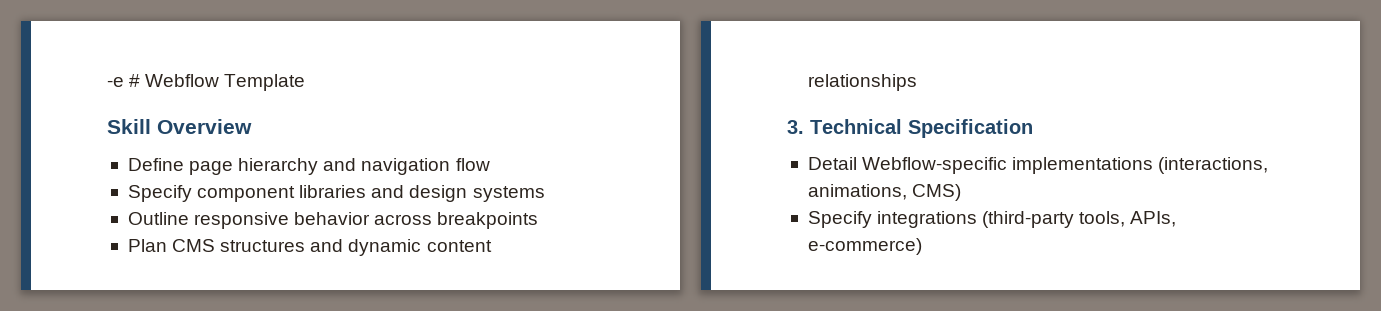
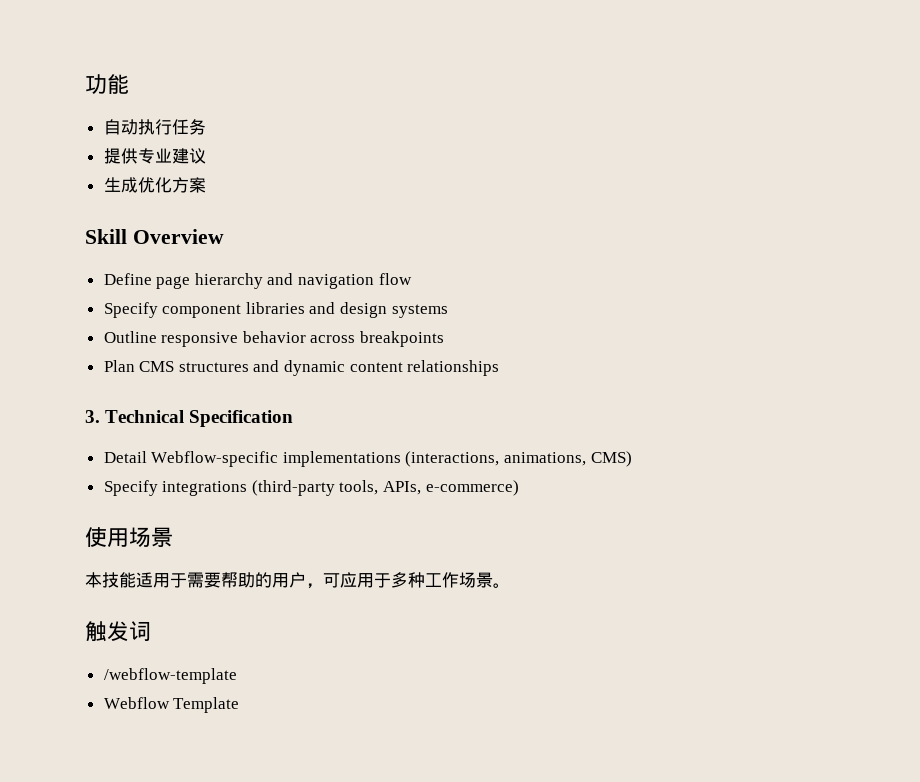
- -e # Webflow Template
+ 功能
+ 自动执行任务
+ 提供专业建议
+ 生成优化方案
+ 使用场景
+ 本技能适用于需要帮助的用户，可应用于多种工作场景。
+ 触发词
+ /webflow-template
+ Webflow Template

